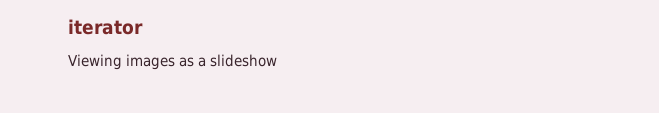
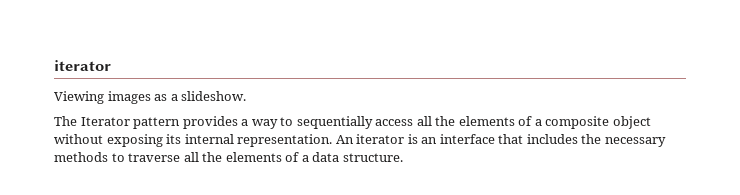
- Viewing images as a slideshow
+ Viewing images as a slideshow.
+ The Iterator pattern provides a way to sequentially access all the elements of a composite object without exposing its internal representation. An iterator is an interface that includes the necessary methods to traverse all the elements of a data structure.

